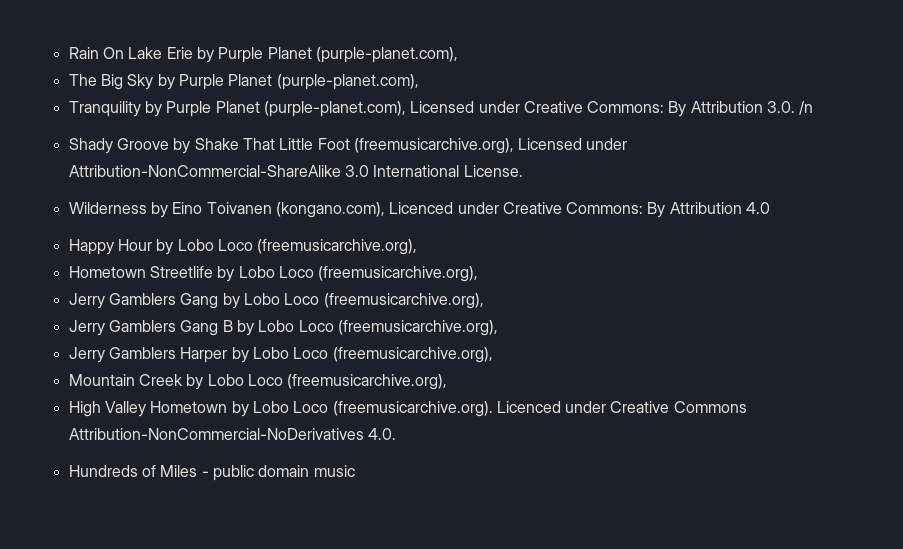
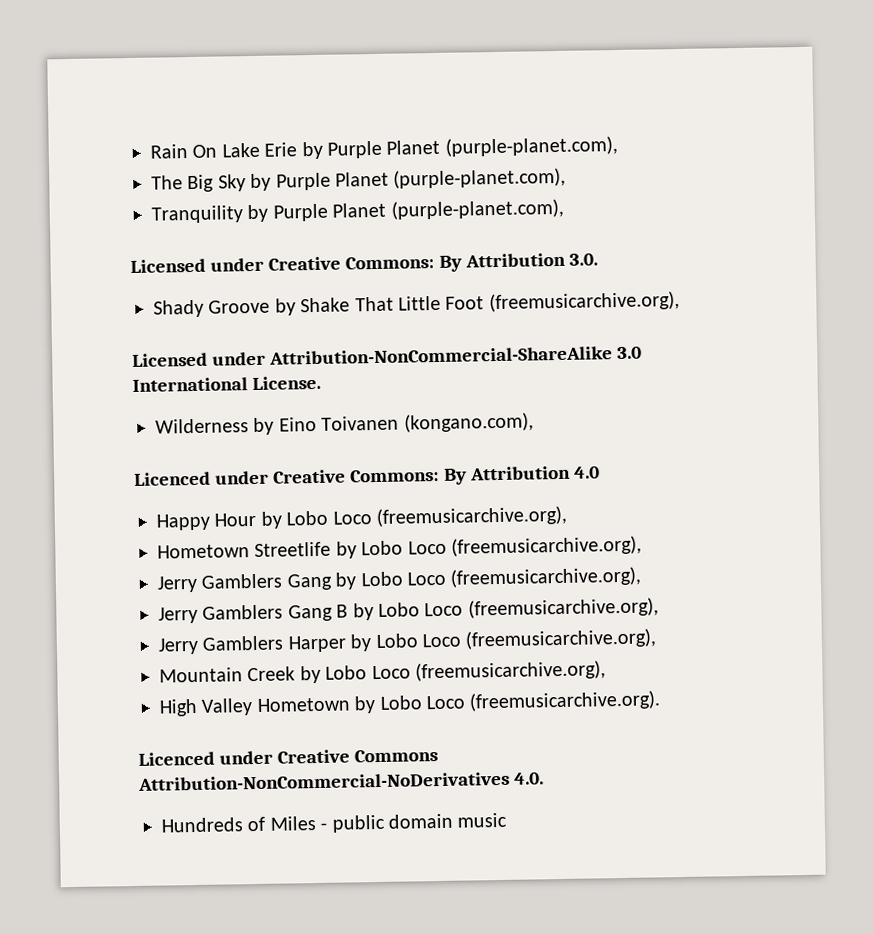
- Tranquility by Purple Planet (purple-planet.com), Licensed under Creative Commons: By Attribution 3.0. /n
+ Tranquility by Purple Planet (purple-planet.com),
+ Licensed under Creative Commons: By Attribution 3.0.
- Shady Groove by Shake That Little Foot (freemusicarchive.org), Licensed under Attribution-NonCommercial-ShareAlike 3.0 International License.
+ Shady Groove by Shake That Little Foot (freemusicarchive.org),
+ Licensed under Attribution-NonCommercial-ShareAlike 3.0 International License.
- Wilderness by Eino Toivanen (kongano.com), Licenced under Creative Commons: By Attribution 4.0
+ Wilderness by Eino Toivanen (kongano.com),
+ Licenced under Creative Commons: By Attribution 4.0
- High Valley Hometown by Lobo Loco (freemusicarchive.org). Licenced under Creative Commons Attribution-NonCommercial-NoDerivatives 4.0.
+ High Valley Hometown by Lobo Loco (freemusicarchive.org).
+ Licenced under Creative Commons Attribution-NonCommercial-NoDerivatives 4.0.

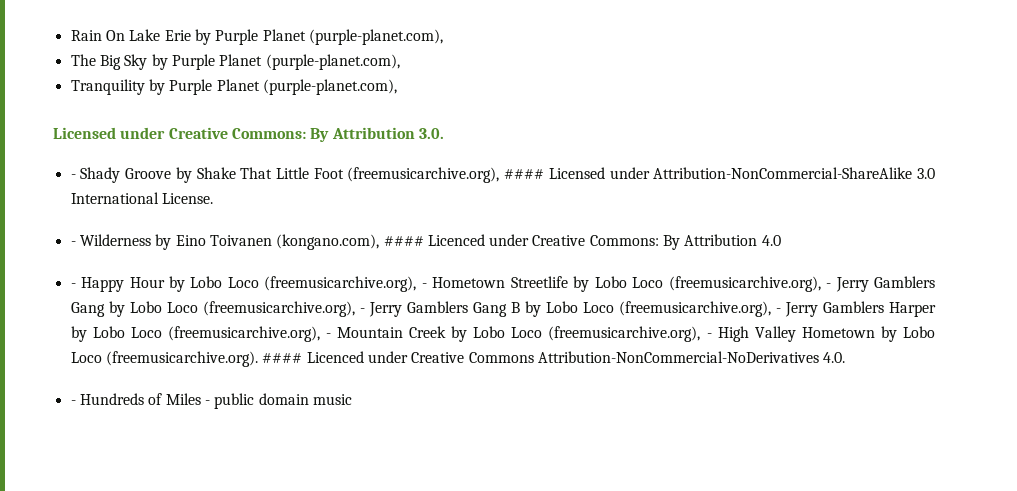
- Shady Groove by Shake That Little Foot (freemusicarchive.org),
- Licensed under Attribution-NonCommercial-ShareAlike 3.0 International License.
+ - Shady Groove by Shake That Little Foot (freemusicarchive.org), #### Licensed under Attribution-NonCommercial-ShareAlike 3.0 International License.
- Wilderness by Eino Toivanen (kongano.com),
- Licenced under Creative Commons: By Attribution 4.0
+ - Wilderness by Eino Toivanen (kongano.com), #### Licenced under Creative Commons: By Attribution 4.0
- Happy Hour by Lobo Loco (freemusicarchive.org),
- Hometown Streetlife by Lobo Loco (freemusicarchive.org),
- Jerry Gamblers Gang by Lobo Loco (freemusicarchive.org),
- Jerry Gamblers Gang B by Lobo Loco (freemusicarchive.org),
- Jerry Gamblers Harper by Lobo Loco (freemusicarchive.org),
- Mountain Creek by Lobo Loco (freemusicarchive.org),
- High Valley Hometown by Lobo Loco (freemusicarchive.org).
- Licenced under Creative Commons Attribution-NonCommercial-NoDerivatives 4.0.
+ - Happy Hour by Lobo Loco (freemusicarchive.org), - Hometown Streetlife by Lobo Loco (freemusicarchive.org), - Jerry Gamblers Gang by Lobo Loco (freemusicarchive.org), - Jerry Gamblers Gang B by Lobo Loco (freemusicarchive.org), - Jerry Gamblers Harper by Lobo Loco (freemusicarchive.org), - Mountain Creek by Lobo Loco (freemusicarchive.org), - High Valley Hometown by Lobo Loco (freemusicarchive.org). #### Licenced under Creative Commons Attribution-NonCommercial-NoDerivatives 4.0.
- Hundreds of Miles - public domain music
+ - Hundreds of Miles - public domain music

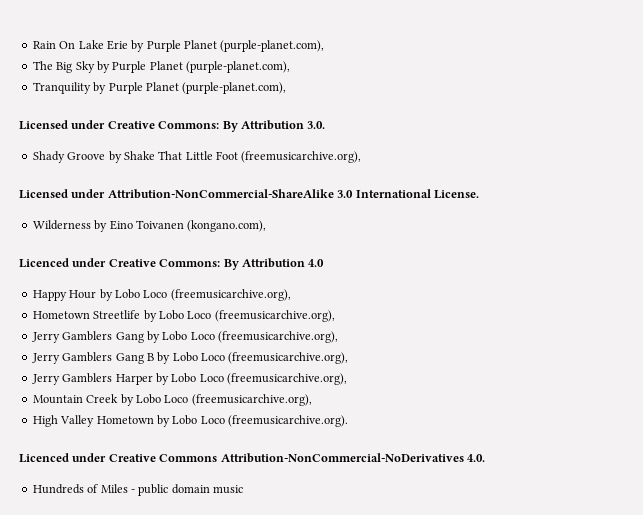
- - Shady Groove by Shake That Little Foot (freemusicarchive.org), #### Licensed under Attribution-NonCommercial-ShareAlike 3.0 International License.
+ Shady Groove by Shake That Little Foot (freemusicarchive.org),
+ Licensed under Attribution-NonCommercial-ShareAlike 3.0 International License.
- - Wilderness by Eino Toivanen (kongano.com), #### Licenced under Creative Commons: By Attribution 4.0
+ Wilderness by Eino Toivanen (kongano.com),
+ Licenced under Creative Commons: By Attribution 4.0
- - Happy Hour by Lobo Loco (freemusicarchive.org), - Hometown Streetlife by Lobo Loco (freemusicarchive.org), - Jerry Gamblers Gang by Lobo Loco (freemusicarchive.org), - Jerry Gamblers Gang B by Lobo Loco (freemusicarchive.org), - Jerry Gamblers Harper by Lobo Loco (freemusicarchive.org), - Mountain Creek by Lobo Loco (freemusicarchive.org), - High Valley Hometown by Lobo Loco (freemusicarchive.org). #### Licenced under Creative Commons Attribution-NonCommercial-NoDerivatives 4.0.
+ Happy Hour by Lobo Loco (freemusicarchive.org),
+ Hometown Streetlife by Lobo Loco (freemusicarchive.org),
+ Jerry Gamblers Gang by Lobo Loco (freemusicarchive.org),
+ Jerry Gamblers Gang B by Lobo Loco (freemusicarchive.org),
+ Jerry Gamblers Harper by Lobo Loco (freemusicarchive.org),
+ Mountain Creek by Lobo Loco (freemusicarchive.org),
+ High Valley Hometown by Lobo Loco (freemusicarchive.org).
+ Licenced under Creative Commons Attribution-NonCommercial-NoDerivatives 4.0.
- - Hundreds of Miles - public domain music
+ Hundreds of Miles - public domain music

